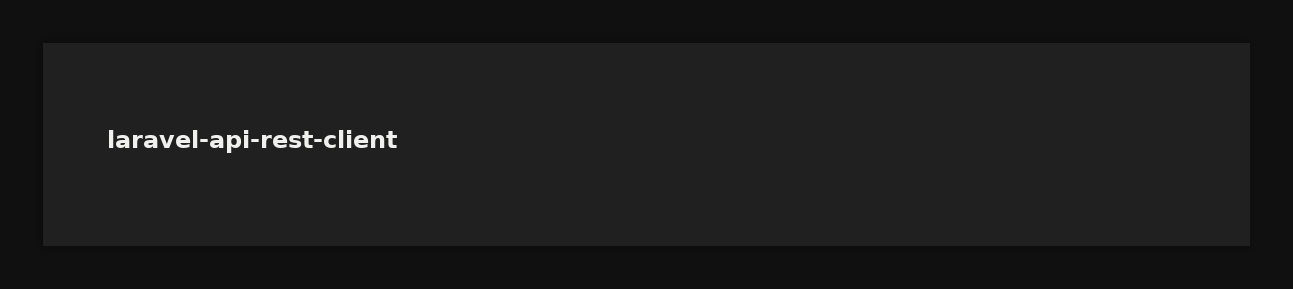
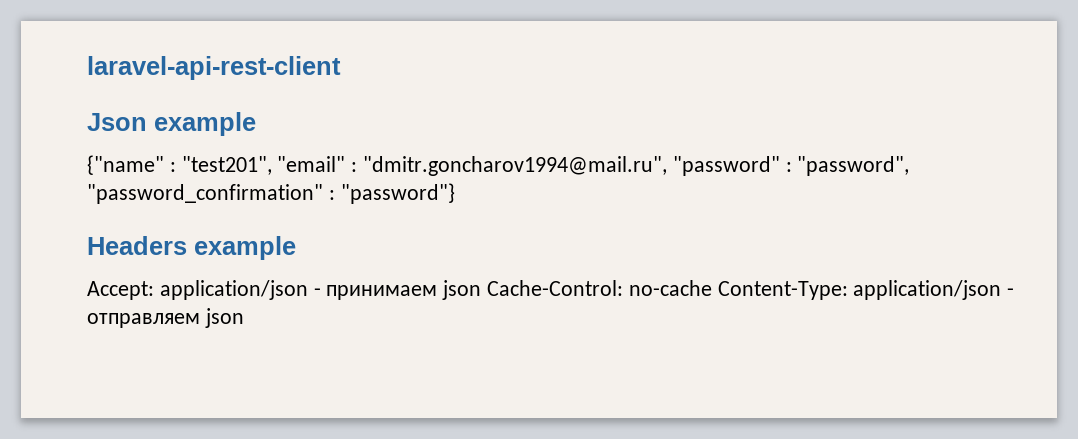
+ Json example
+ {"name" : "test201", "email" : "dmitr.goncharov1994@mail.ru", "password" : "password", "password_confirmation" : "password"}
+ Headers example
+ Accept: application/json - принимаем json Cache-Control: no-cache Content-Type: application/json - отправляем json

